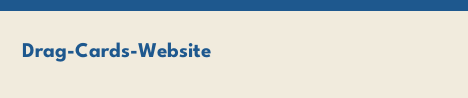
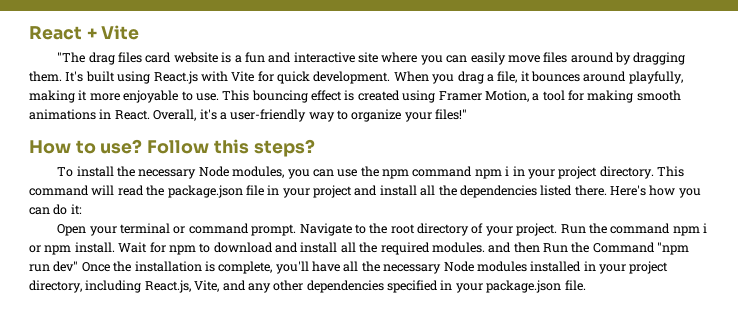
- Drag-Cards-Website
+ React + Vite
+ "The drag files card website is a fun and interactive site where you can easily move files around by dragging them. It's built using React.js with Vite for quick development. When you drag a file, it bounces around playfully, making it more enjoyable to use. This bouncing effect is created using Framer Motion, a tool for making smooth animations in React. Overall, it's a user-friendly way to organize your files!"
+ How to use? Follow this steps?
+ To install the necessary Node modules, you can use the npm command npm i in your project directory. This command will read the package.json file in your project and install all the dependencies listed there. Here's how you can do it:
+ Open your terminal or command prompt. Navigate to the root directory of your project. Run the command npm i or npm install. Wait for npm to download and install all the required modules. and then Run the Command "npm run dev" Once the installation is complete, you'll have all the necessary Node modules installed in your project directory, including React.js, Vite, and any other dependencies specified in your package.json file.

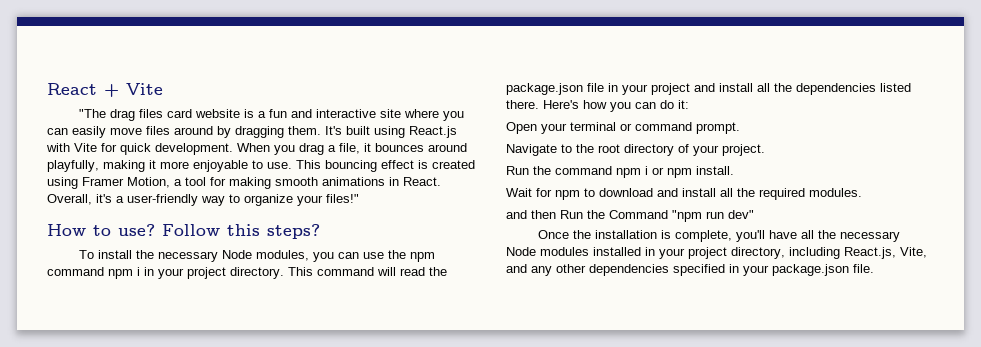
- Open your terminal or command prompt. Navigate to the root directory of your project. Run the command npm i or npm install. Wait for npm to download and install all the required modules. and then Run the Command "npm run dev" Once the installation is complete, you'll have all the necessary Node modules installed in your project directory, including React.js, Vite, and any other dependencies specified in your package.json file.
+ Open your terminal or command prompt.
+ Navigate to the root directory of your project.
+ Run the command npm i or npm install.
+ Wait for npm to download and install all the required modules.
+ and then Run the Command "npm run dev"
+ Once the installation is complete, you'll have all the necessary Node modules installed in your project directory, including React.js, Vite, and any other dependencies specified in your package.json file.

